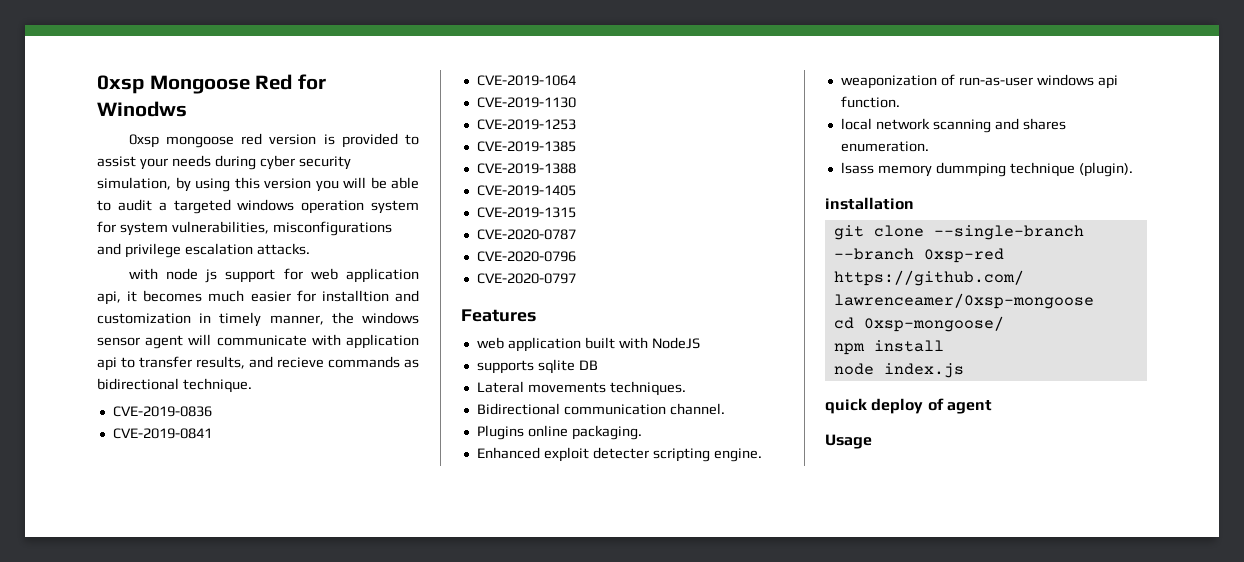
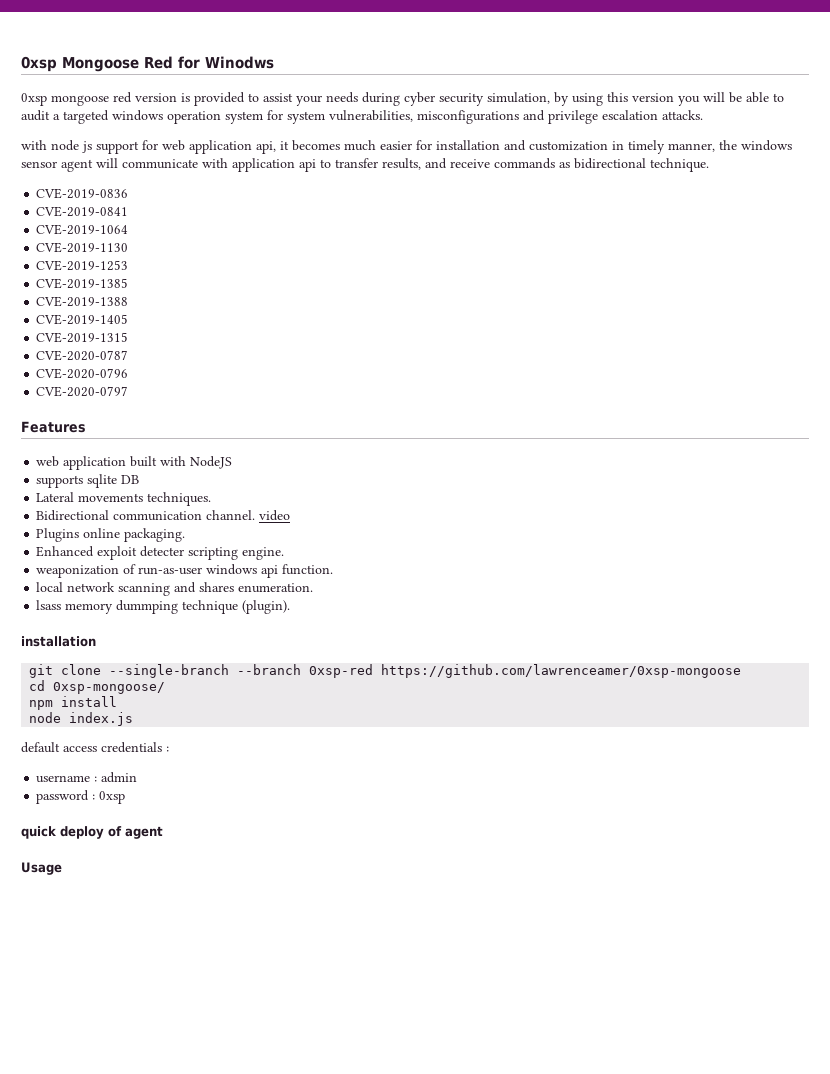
- with node js support for web application api, it becomes much easier for installtion and customization in timely manner, the windows sensor agent will communicate with application api to transfer results, and recieve commands as bidirectional technique.
+ with node js support for web application api, it becomes much easier for installation and customization in timely manner, the windows sensor agent will communicate with application api to transfer results, and receive commands as bidirectional technique.
- Bidirectional communication channel.
+ Bidirectional communication channel. video
+ default access credentials :
+ username : admin
+ password : 0xsp

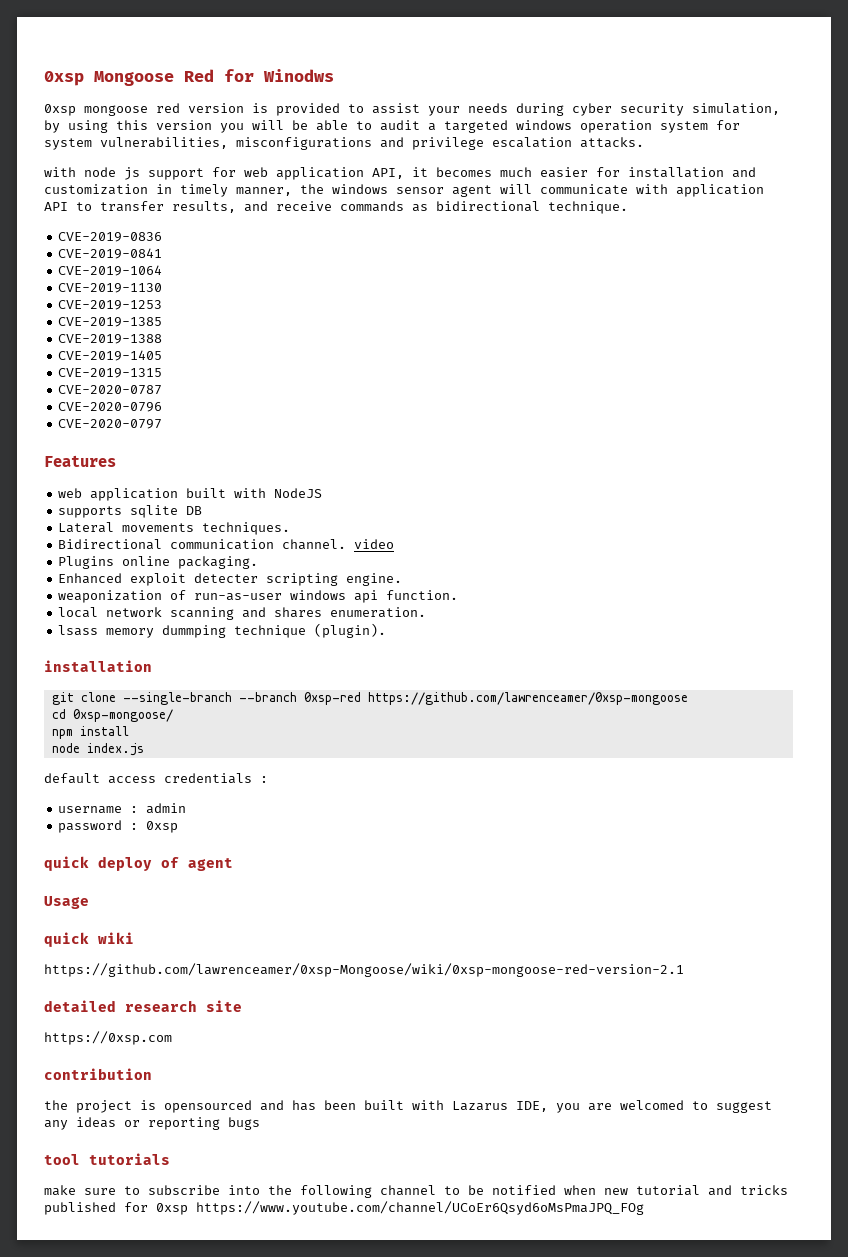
- with node js support for web application api, it becomes much easier for installation and customization in timely manner, the windows sensor agent will communicate with application api to transfer results, and receive commands as bidirectional technique.
+ with node js support for web application API, it becomes much easier for installation and customization in timely manner, the windows sensor agent will communicate with application API to transfer results, and receive commands as bidirectional technique.
+ quick wiki
+ https://github.com/lawrenceamer/0xsp-Mongoose/wiki/0xsp-mongoose-red-version-2.1
+ detailed research site
+ https://0xsp.com
+ contribution
+ the project is opensourced and has been built with Lazarus IDE, you are welcomed to suggest any ideas or reporting bugs
+ tool tutorials
+ make sure to subscribe into the following channel to be notified when new tutorial and tricks published for 0xsp https://www.youtube.com/channel/UCoEr6Qsyd6oMsPmaJPQ_FOg

